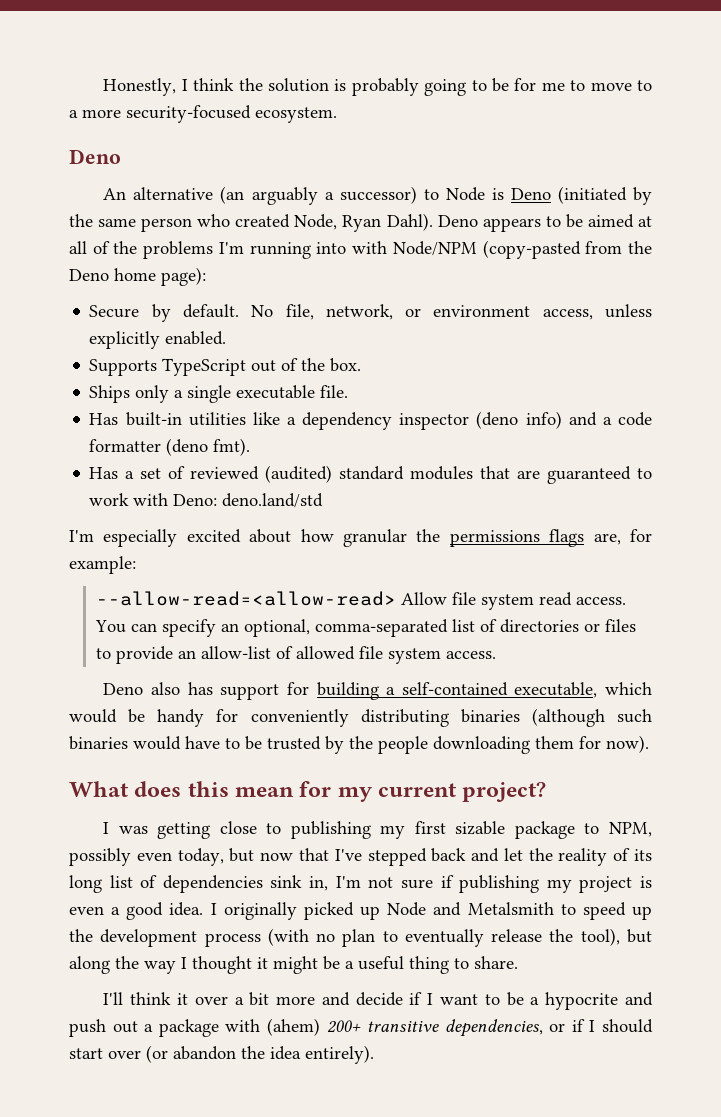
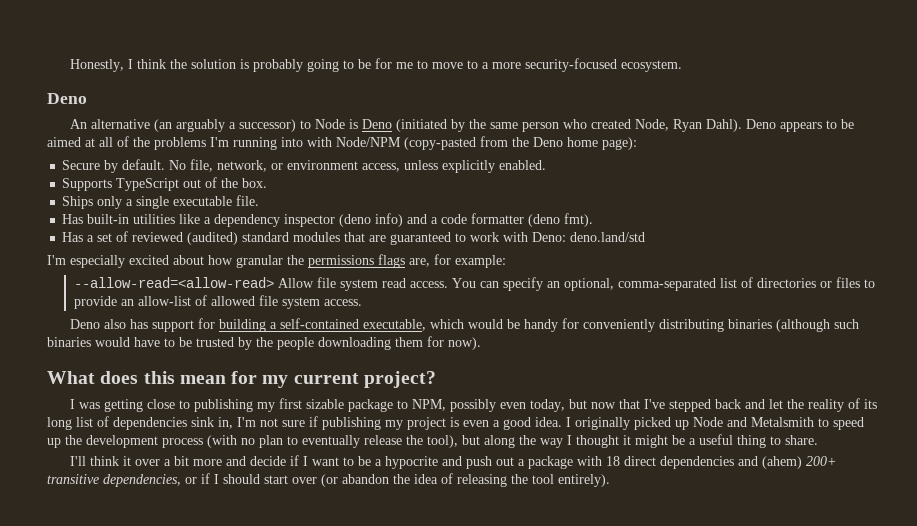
- I'll think it over a bit more and decide if I want to be a hypocrite and push out a package with (ahem) 200+ transitive dependencies, or if I should start over (or abandon the idea entirely).
+ I'll think it over a bit more and decide if I want to be a hypocrite and push out a package with 18 direct dependencies and (ahem) 200+ transitive dependencies, or if I should start over (or abandon the idea of releasing the tool entirely).

